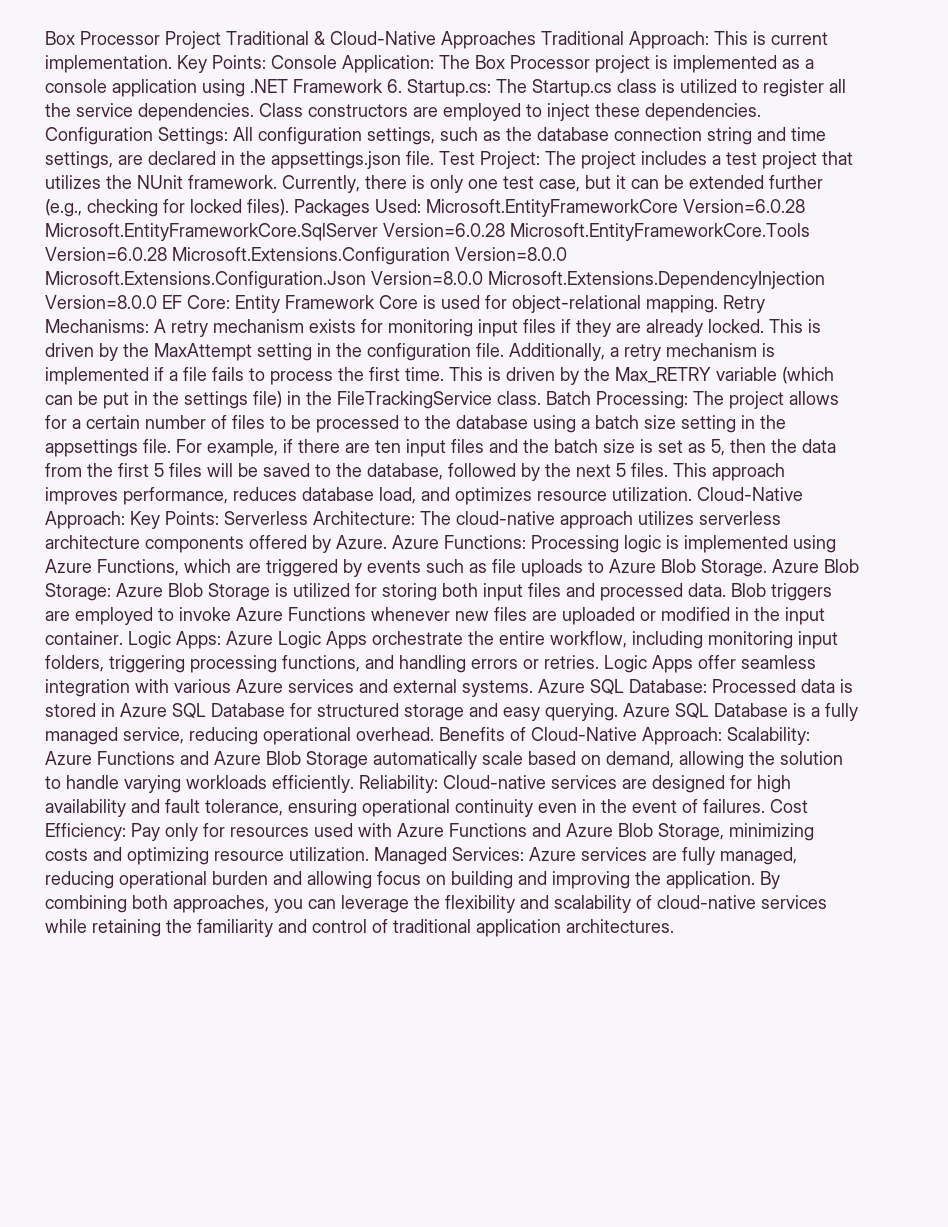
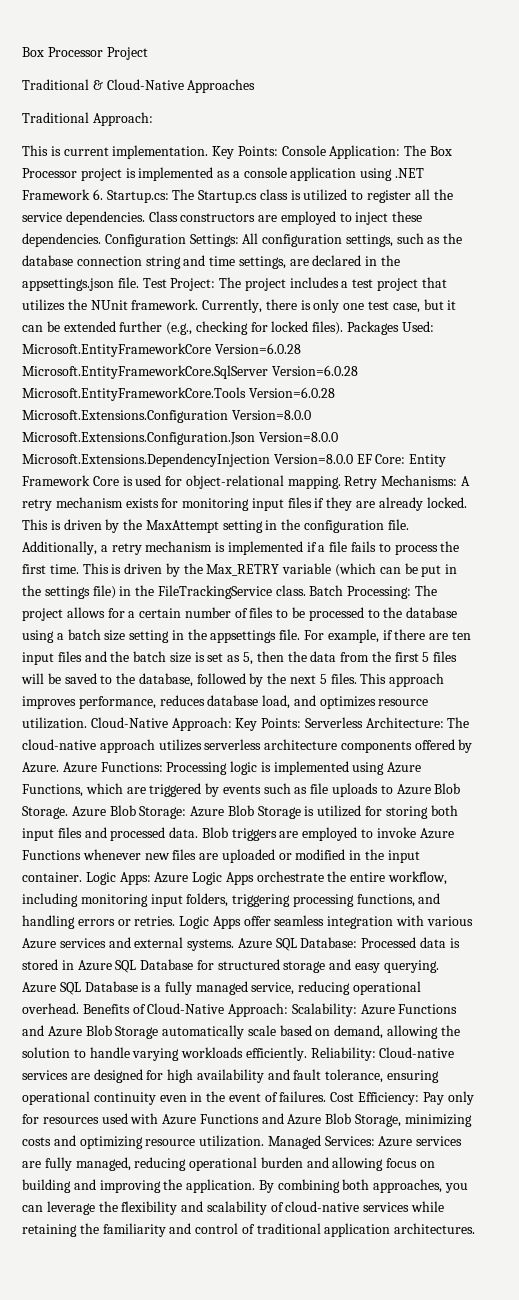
- Box Processor Project Traditional & Cloud-Native Approaches Traditional Approach: This is current implementation.
+ Box Processor Project
+ Traditional & Cloud-Native Approaches
+ Traditional Approach:
+ This is current implementation.

